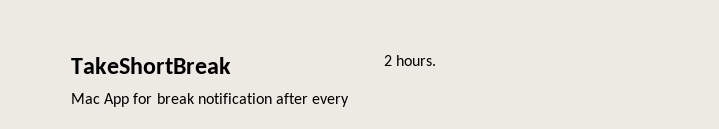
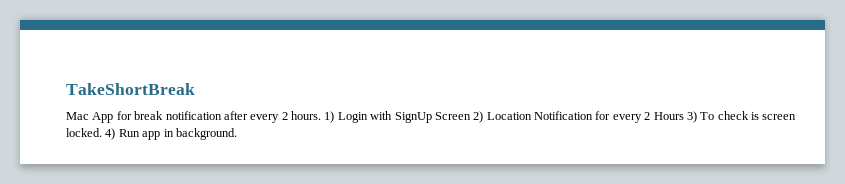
+ 1) Login with SignUp Screen 2) Location Notification for every 2 Hours 3) To check is screen locked. 4) Run app in background.

